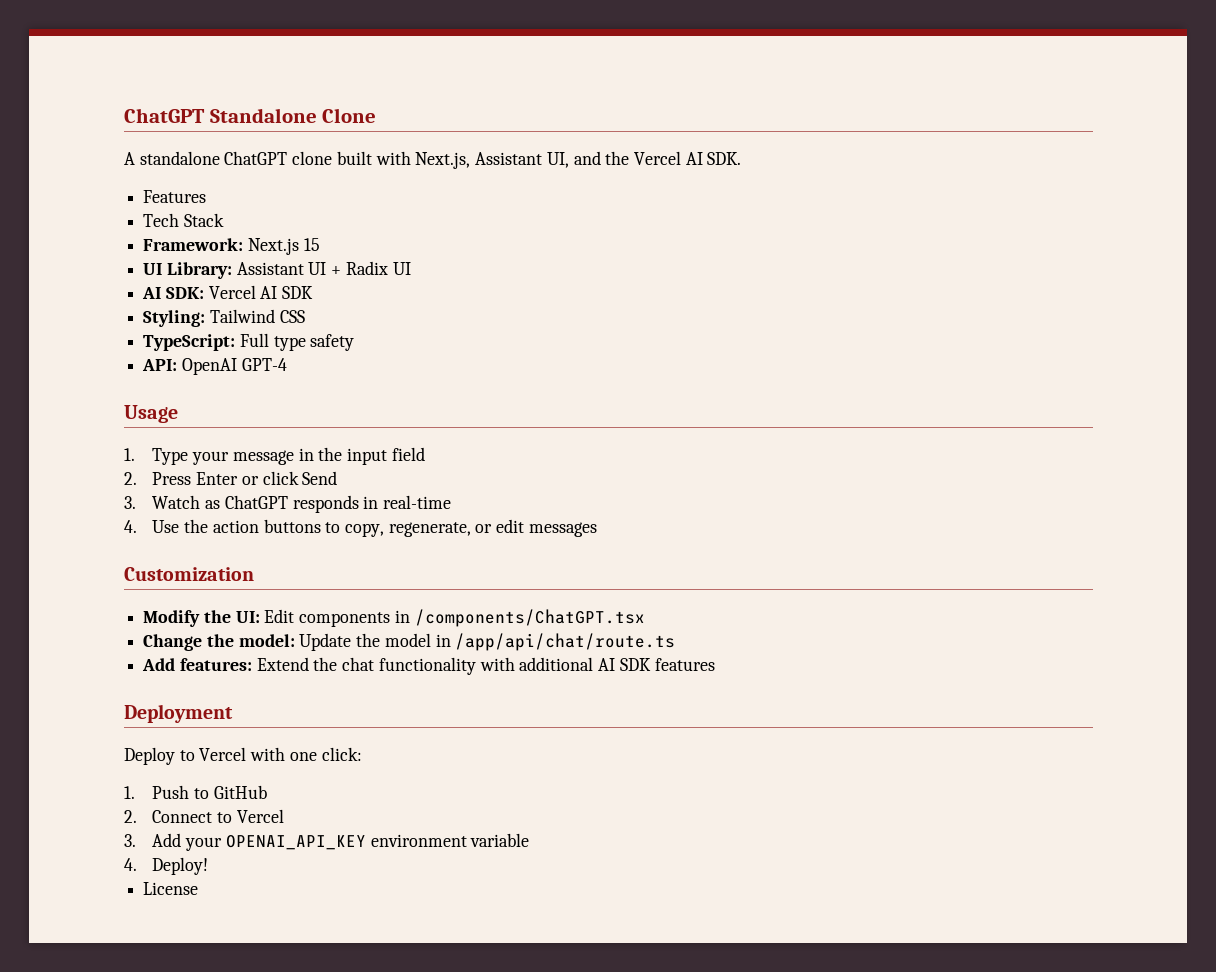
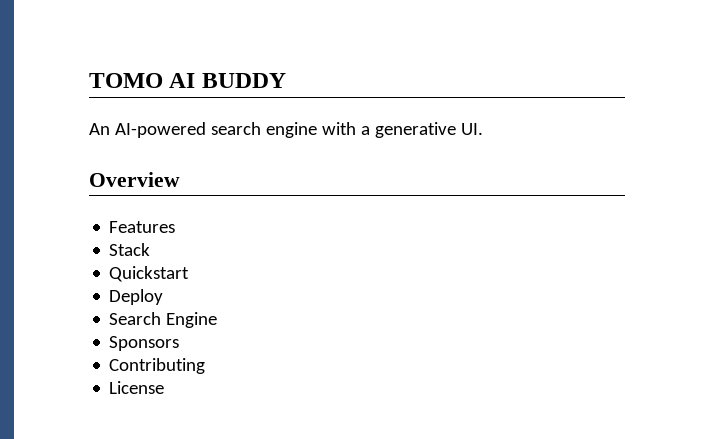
- ChatGPT Standalone Clone
- A standalone ChatGPT clone built with Next.js, Assistant UI, and the Vercel AI SDK.
+ TOMO AI BUDDY
+ An AI-powered search engine with a generative UI.
+ Overview
- Tech Stack
+ Stack
- Framework: Next.js 15
- UI Library: Assistant UI + Radix UI
- AI SDK: Vercel AI SDK
- Styling: Tailwind CSS
- TypeScript: Full type safety
- API: OpenAI GPT-4
- Usage
- 1. Type your message in the input field
- 2. Press Enter or click Send
- 3. Watch as ChatGPT responds in real-time
- 4. Use the action buttons to copy, regenerate, or edit messages
- Customization
- Modify the UI: Edit components in /components/ChatGPT.tsx
- Change the model: Update the model in /app/api/chat/route.ts
- Add features: Extend the chat functionality with additional AI SDK features
- Deployment
- Deploy to Vercel with one click:
- 1. Push to GitHub
- 2. Connect to Vercel
- 3. Add your OPENAI_API_KEY environment variable
- 4. Deploy!
+ Quickstart
+ Deploy
+ Search Engine
+ Sponsors
+ Contributing

